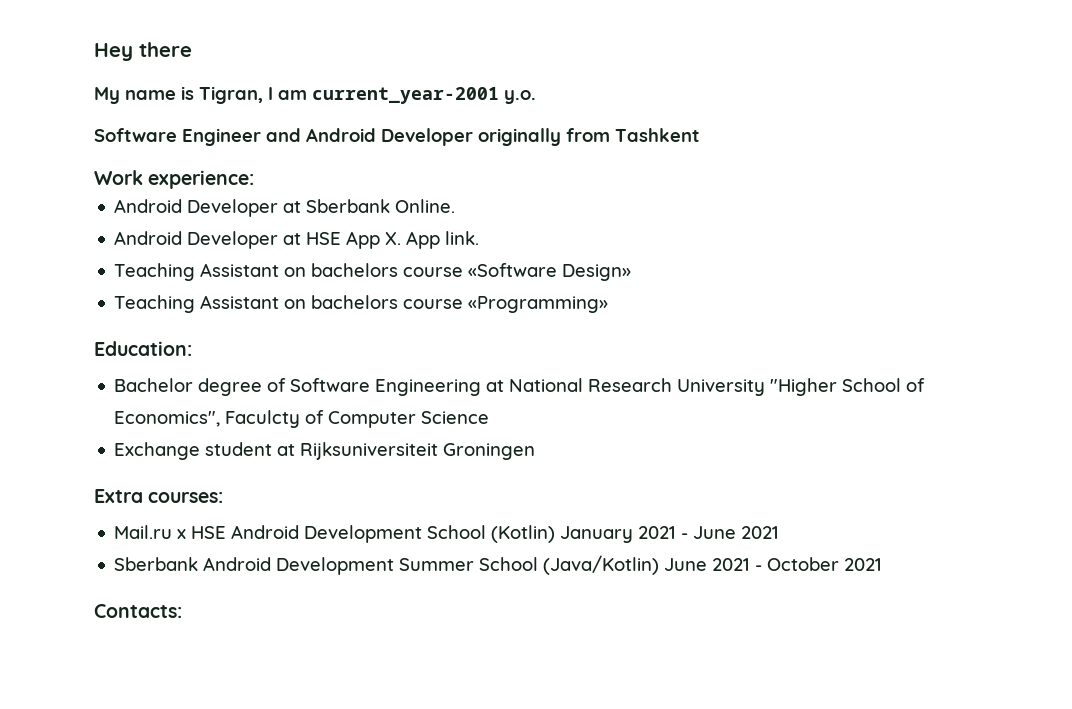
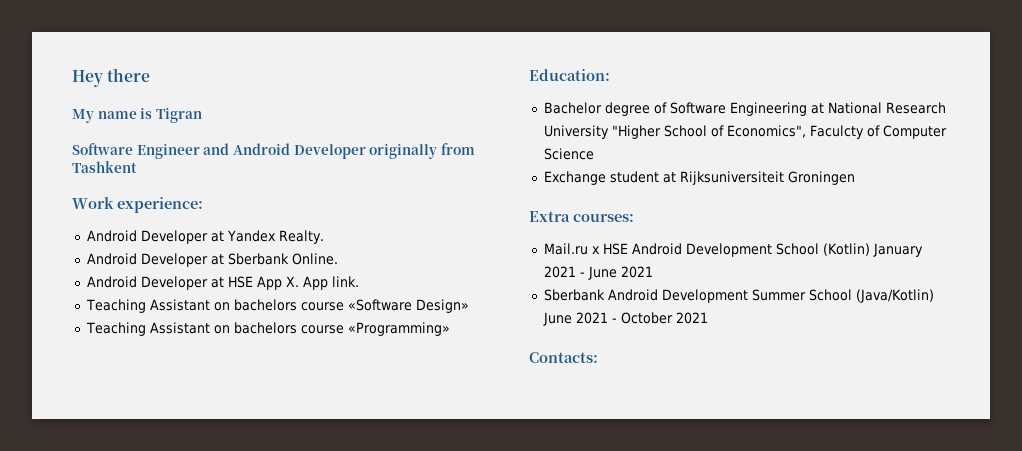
- My name is Tigran, I am current_year-2001 y.o.
+ My name is Tigran
+ Android Developer at Yandex Realty.

